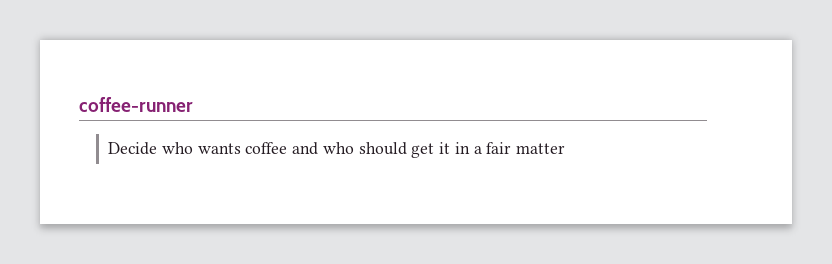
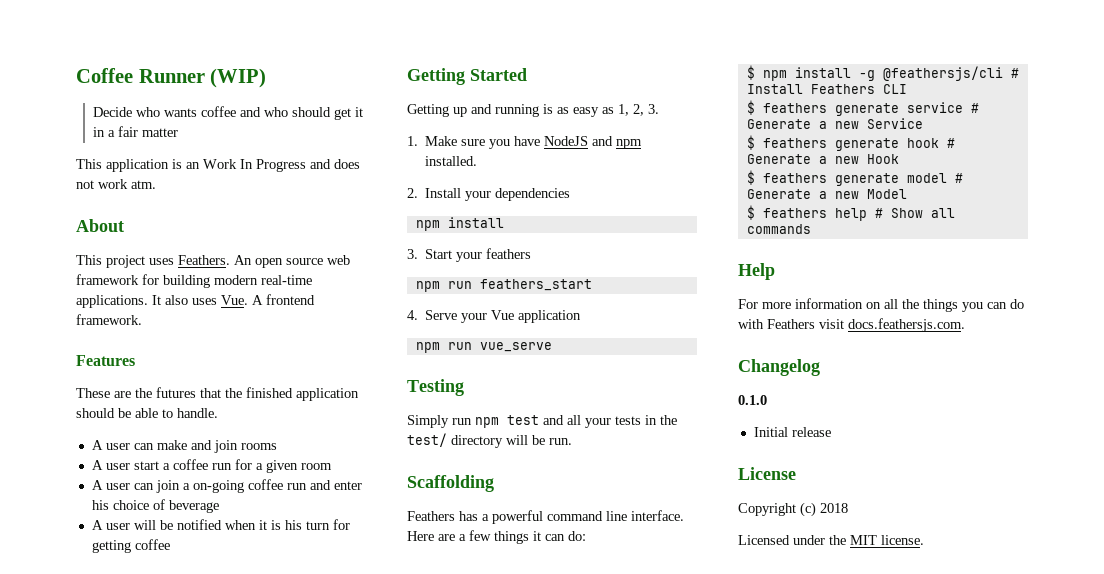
- coffee-runner
+ Coffee Runner (WIP)
+ This application is an Work In Progress and does not work atm.
+ About
+ This project uses Feathers. An open source web framework for building modern real-time applications. It also uses Vue. A frontend framework.
+ Features
+ These are the futures that the finished application should be able to handle.
+ A user can make and join rooms
+ A user start a coffee run for a given room
+ A user can join a on-going coffee run and enter his choice of beverage
+ A user will be notified when it is his turn for getting coffee
+ Getting Started
+ Getting up and running is as easy as 1, 2, 3.
+ 1. Make sure you have NodeJS and npm installed.
+ 2. Install your dependencies
+ npm install
+ 3. Start your feathers
+ npm run feathers_start
+ 4. Serve your Vue application
+ npm run vue_serve
+ Testing
+ Simply run npm test and all your tests in the test/ directory will be run.
+ Scaffolding
+ Feathers has a powerful command line interface. Here are a few things it can do:
+ $ npm install -g @feathersjs/cli # Install Feathers CLI
+ $ feathers generate service # Generate a new Service
+ $ feathers generate hook # Generate a new Hook
+ $ feathers generate model # Generate a new Model
+ $ feathers help # Show all commands
+ Help
+ For more information on all the things you can do with Feathers visit docs.feathersjs.com.
+ Changelog
+ 0.1.0
+ Initial release
+ License
+ Copyright (c) 2018
+ Licensed under the MIT license.

